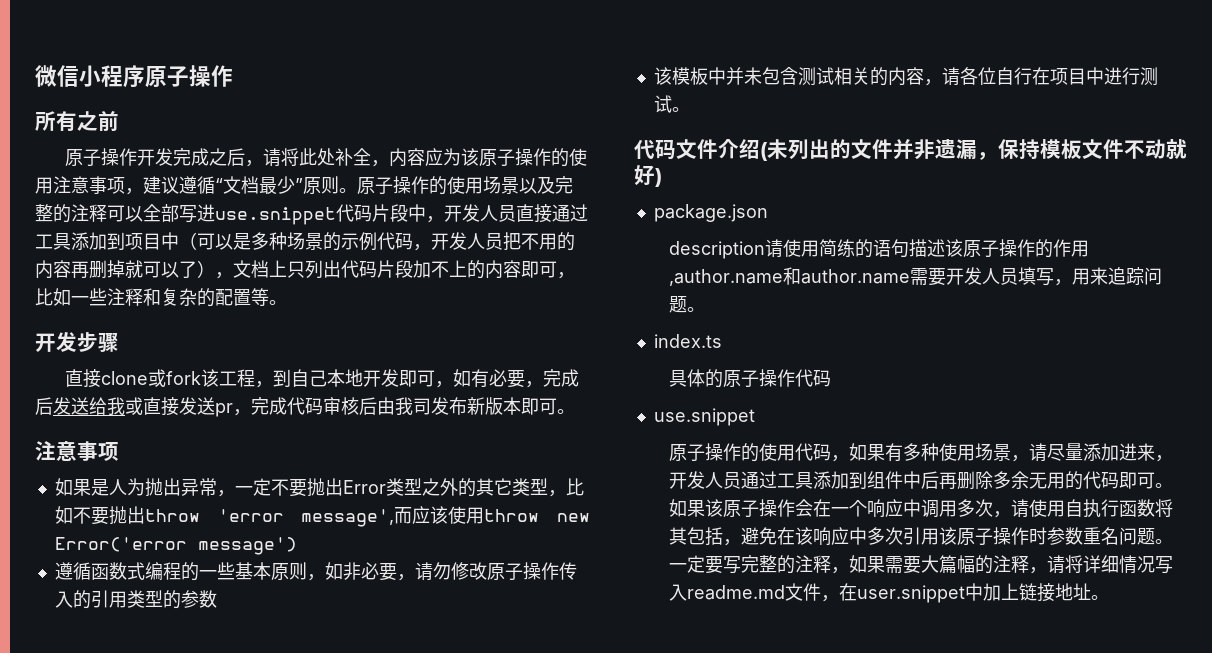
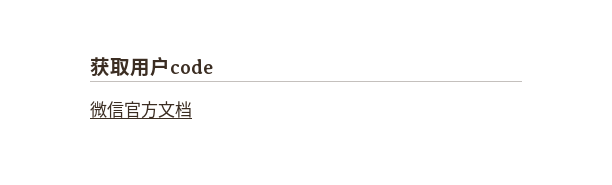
- 微信小程序原子操作
- 所有之前
- 原子操作开发完成之后，请将此处补全，内容应为该原子操作的使用注意事项，建议遵循“文档最少”原则。原子操作的使用场景以及完整的注释可以全部写进use.snippet代码片段中，开发人员直接通过工具添加到项目中（可以是多种场景的示例代码，开发人员把不用的内容再删掉就可以了），文档上只列出代码片段加不上的内容即可，比如一些注释和复杂的配置等。
- 开发步骤
- 直接clone或fork该工程，到自己本地开发即可，如有必要，完成后发送给我或直接发送pr，完成代码审核后由我司发布新版本即可。
- 注意事项
- 如果是人为抛出异常，一定不要抛出Error类型之外的其它类型，比如不要抛出throw 'error message',而应该使用throw new Error('error message')
- 遵循函数式编程的一些基本原则，如非必要，请勿修改原子操作传入的引用类型的参数
- 该模板中并未包含测试相关的内容，请各位自行在项目中进行测试。
- 代码文件介绍(未列出的文件并非遗漏，保持模板文件不动就好)
- package.json
- description请使用简练的语句描述该原子操作的作用,author.name和author.name需要开发人员填写，用来追踪问题。
- index.ts
- 具体的原子操作代码
- use.snippet
- 原子操作的使用代码，如果有多种使用场景，请尽量添加进来，开发人员通过工具添加到组件中后再删除多余无用的代码即可。如果该原子操作会在一个响应中调用多次，请使用自执行函数将其包括，避免在该响应中多次引用该原子操作时参数重名问题。一定要写完整的注释，如果需要大篇幅的注释，请将详细情况写入readme.md文件，在user.snippet中加上链接地址。
+ 获取用户code
+ 微信官方文档

